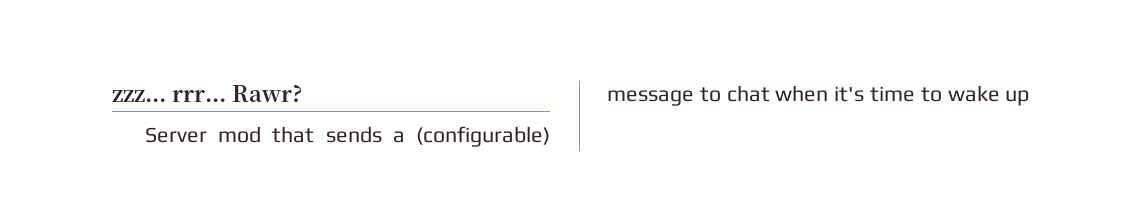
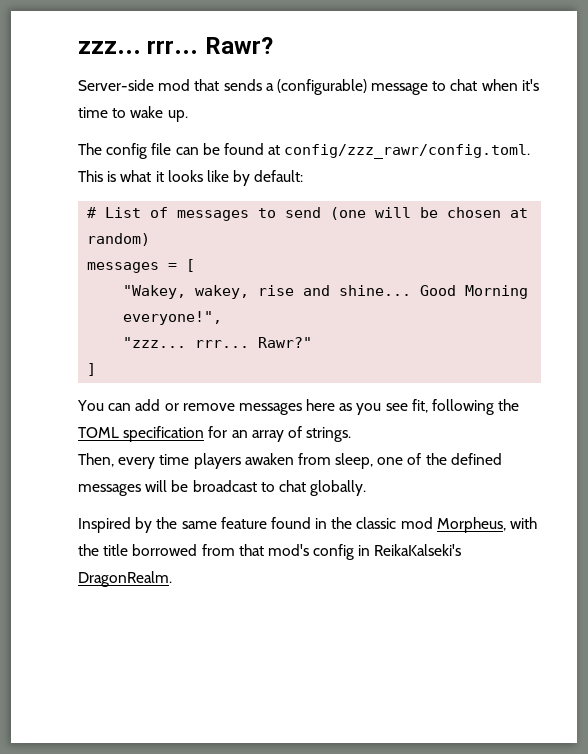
- Server mod that sends a (configurable) message to chat when it's time to wake up
+ Server-side mod that sends a (configurable) message to chat when it's time to wake up.
+ The config file can be found at config/zzz_rawr/config.toml. This is what it looks like by default:
+ # List of messages to send (one will be chosen at random)
+ messages = [
+ "Wakey, wakey, rise and shine... Good Morning everyone!",
+ "zzz... rrr... Rawr?"
+ ]
+ You can add or remove messages here as you see fit, following the TOML specification for an array of strings.
+ Then, every time players awaken from sleep, one of the defined messages will be broadcast to chat globally.
+ Inspired by the same feature found in the classic mod Morpheus, with the title borrowed from that mod's config in ReikaKalseki's DragonRealm.

